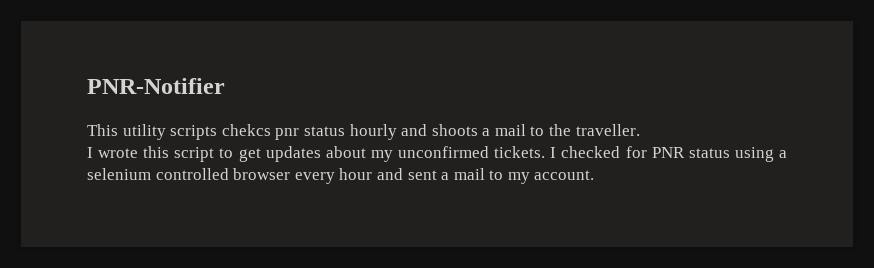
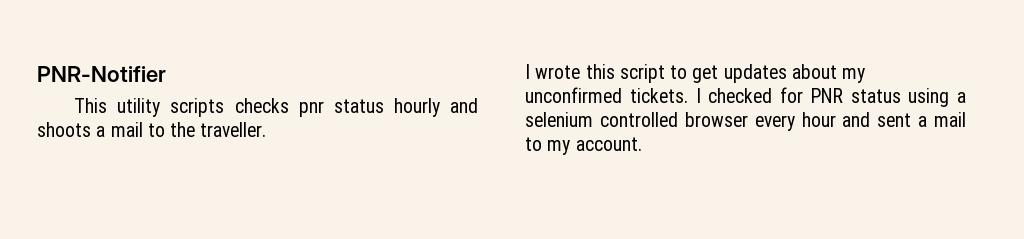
- This utility scripts chekcs pnr status hourly and shoots a mail to the traveller.
+ This utility scripts checks pnr status hourly and shoots a mail to the traveller.

